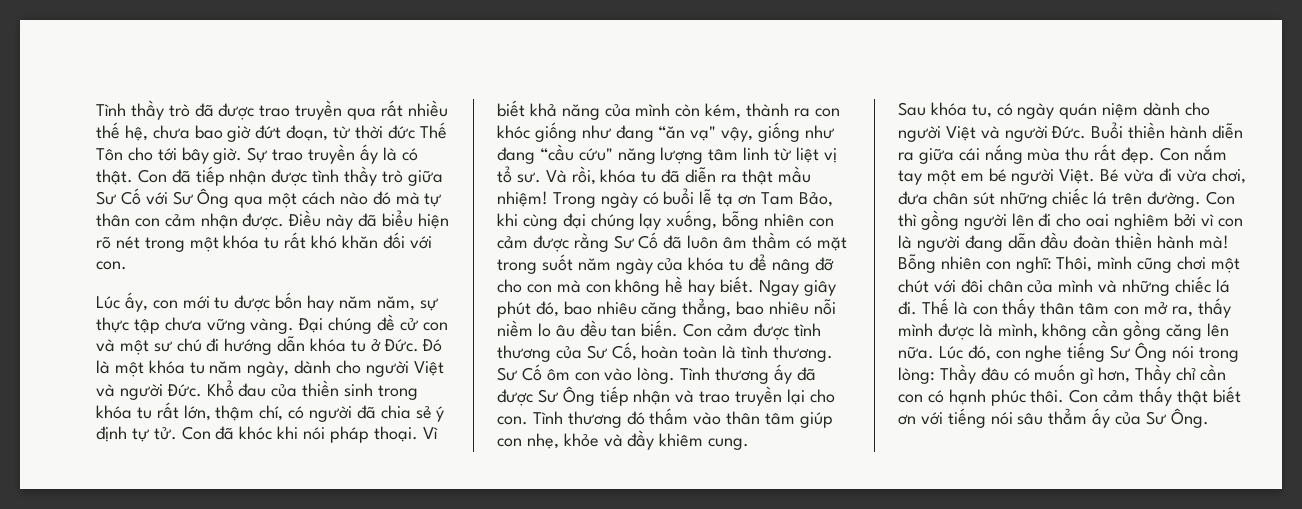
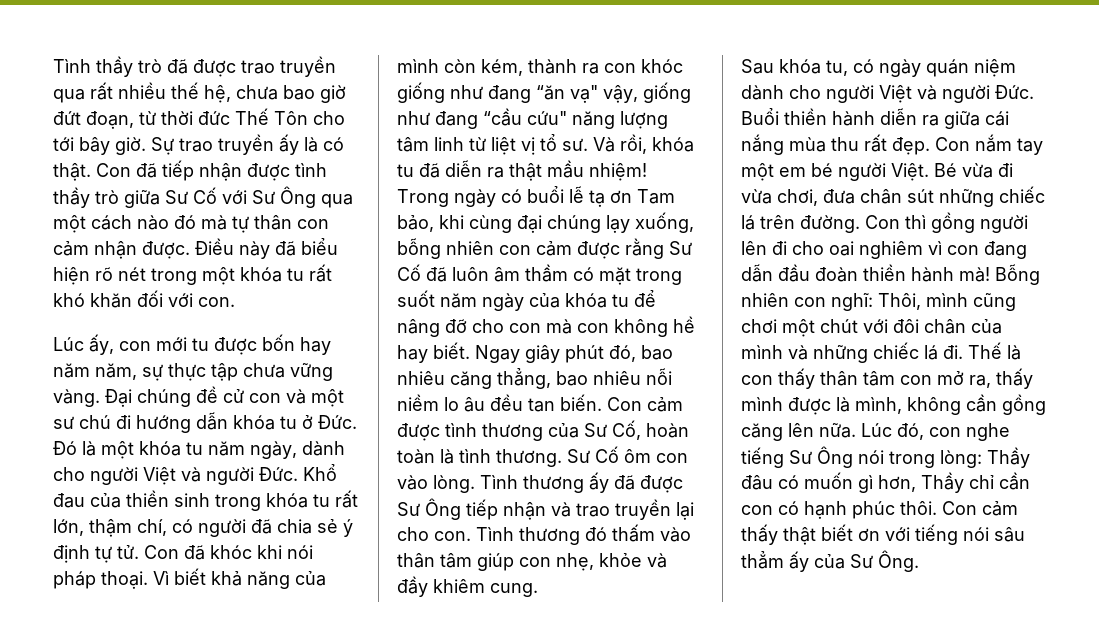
- Trong ngày có buổi lễ tạ ơn Tam Bảo, khi cùng đại chúng lạy xuống, bỗng nhiên con cảm được rằng Sư Cố đã luôn âm thầm có mặt trong suốt năm ngày của khóa tu để nâng đỡ cho con mà con không hề hay biết.
+ Trong ngày có buổi lễ tạ ơn Tam bảo, khi cùng đại chúng lạy xuống, bỗng nhiên con cảm được rằng Sư Cố đã luôn âm thầm có mặt trong suốt năm ngày của khóa tu để nâng đỡ cho con mà con không hề hay biết.
- Con thì gồng người lên đi cho oai nghiêm bởi vì con là người đang dẫn đầu đoàn thiền hành mà!
+ Con thì gồng người lên đi cho oai nghiêm vì con đang dẫn đầu đoàn thiền hành mà!

